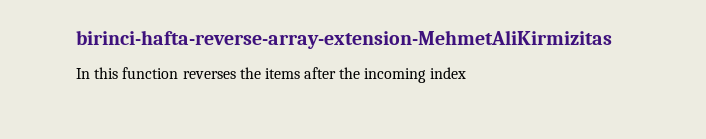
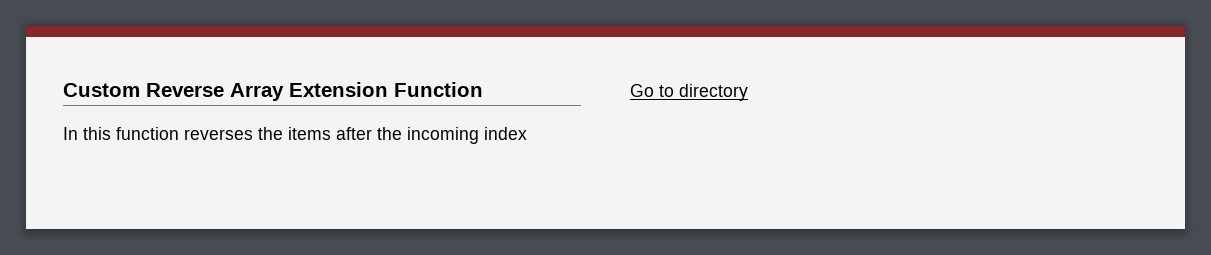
- birinci-hafta-reverse-array-extension-MehmetAliKirmizitas
+ Custom Reverse Array Extension Function
+ Go to directory

